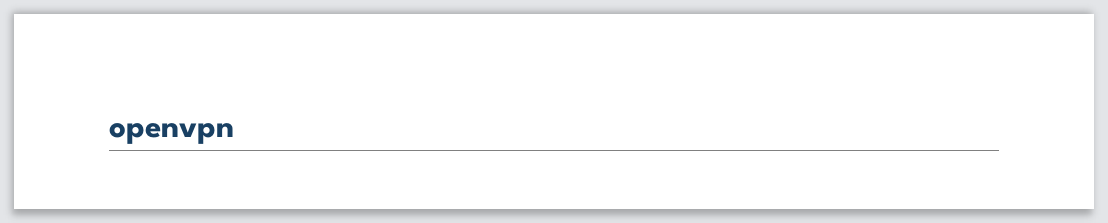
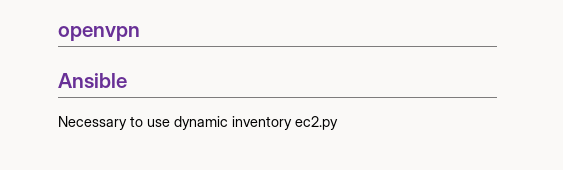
+ Ansible
+ Necessary to use dynamic inventory ec2.py

